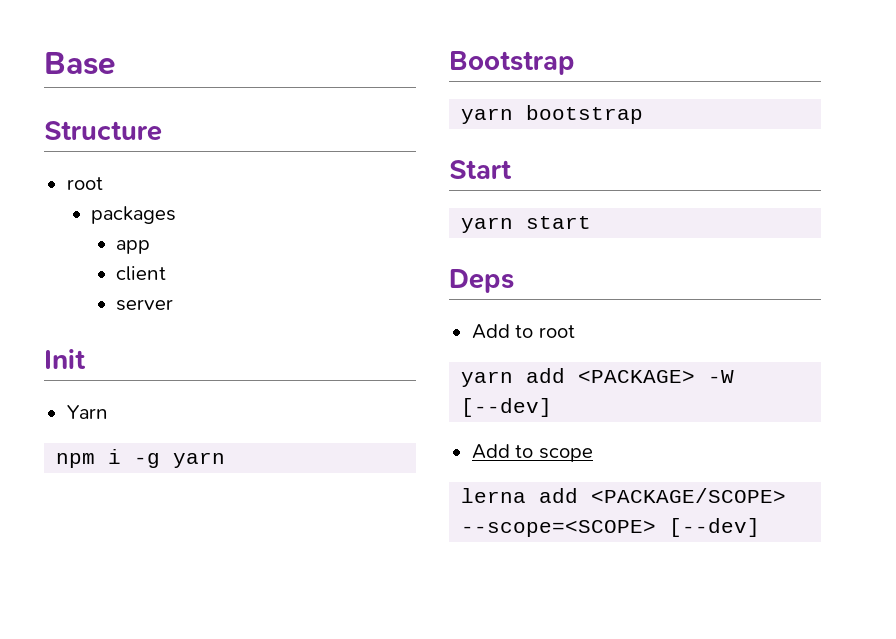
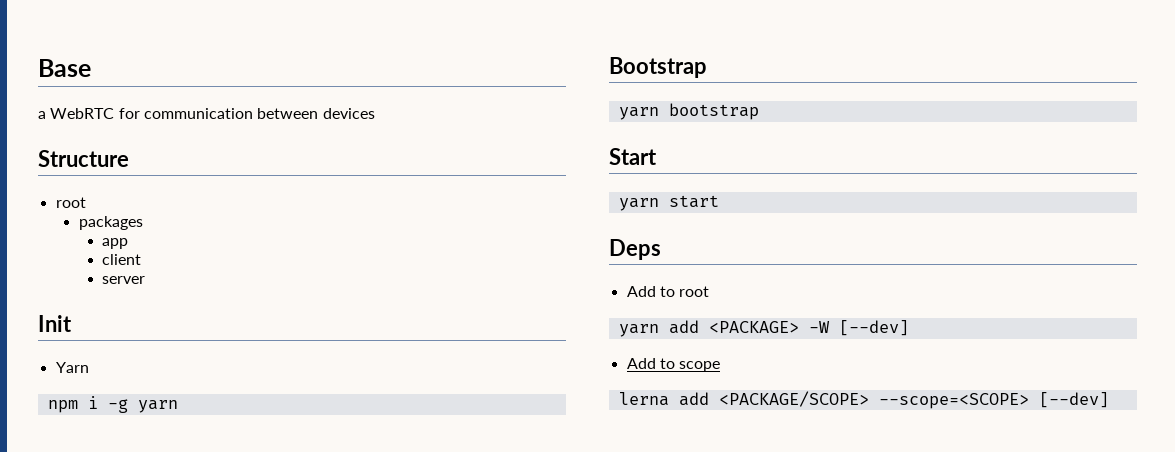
+ a WebRTC for communication between devices

